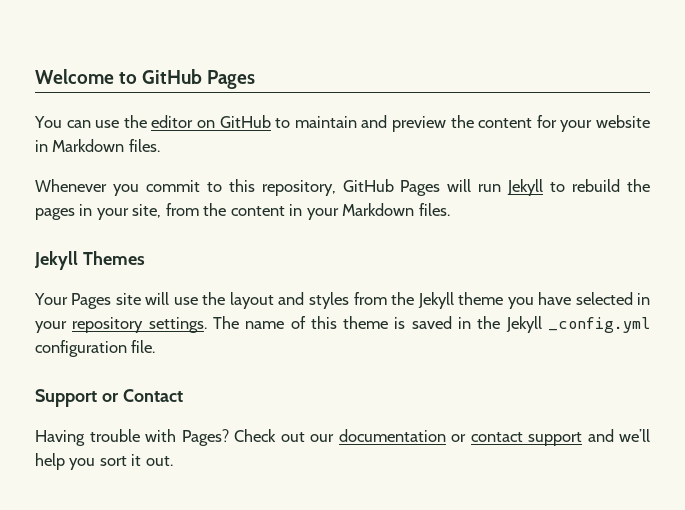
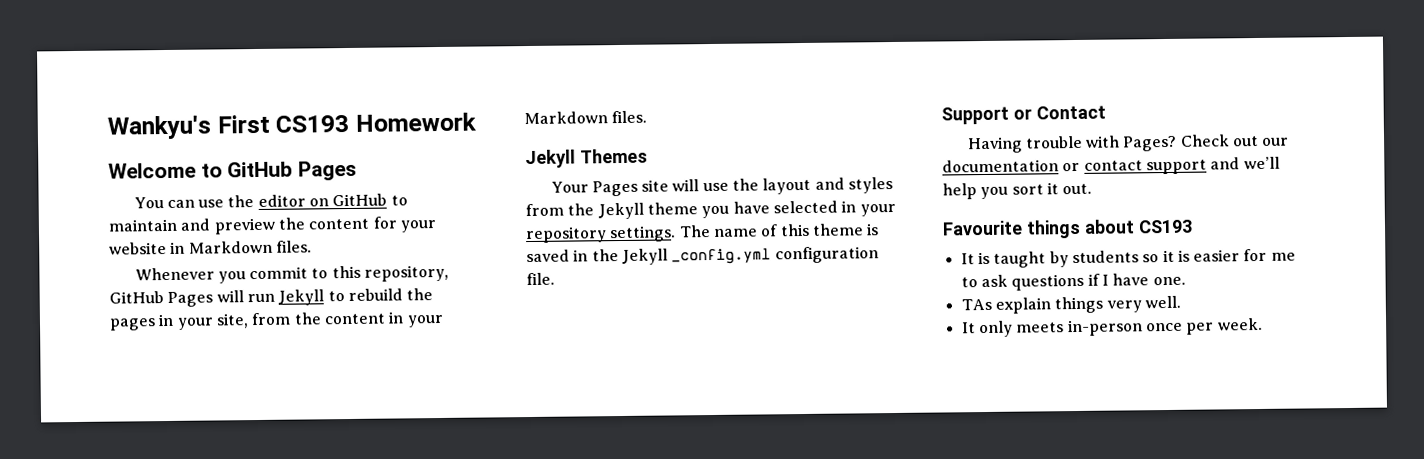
+ Wankyu's First CS193 Homework
+ Favourite things about CS193
+ It is taught by students so it is easier for me to ask questions if I have one.
+ TAs explain things very well.
+ It only meets in-person once per week.

